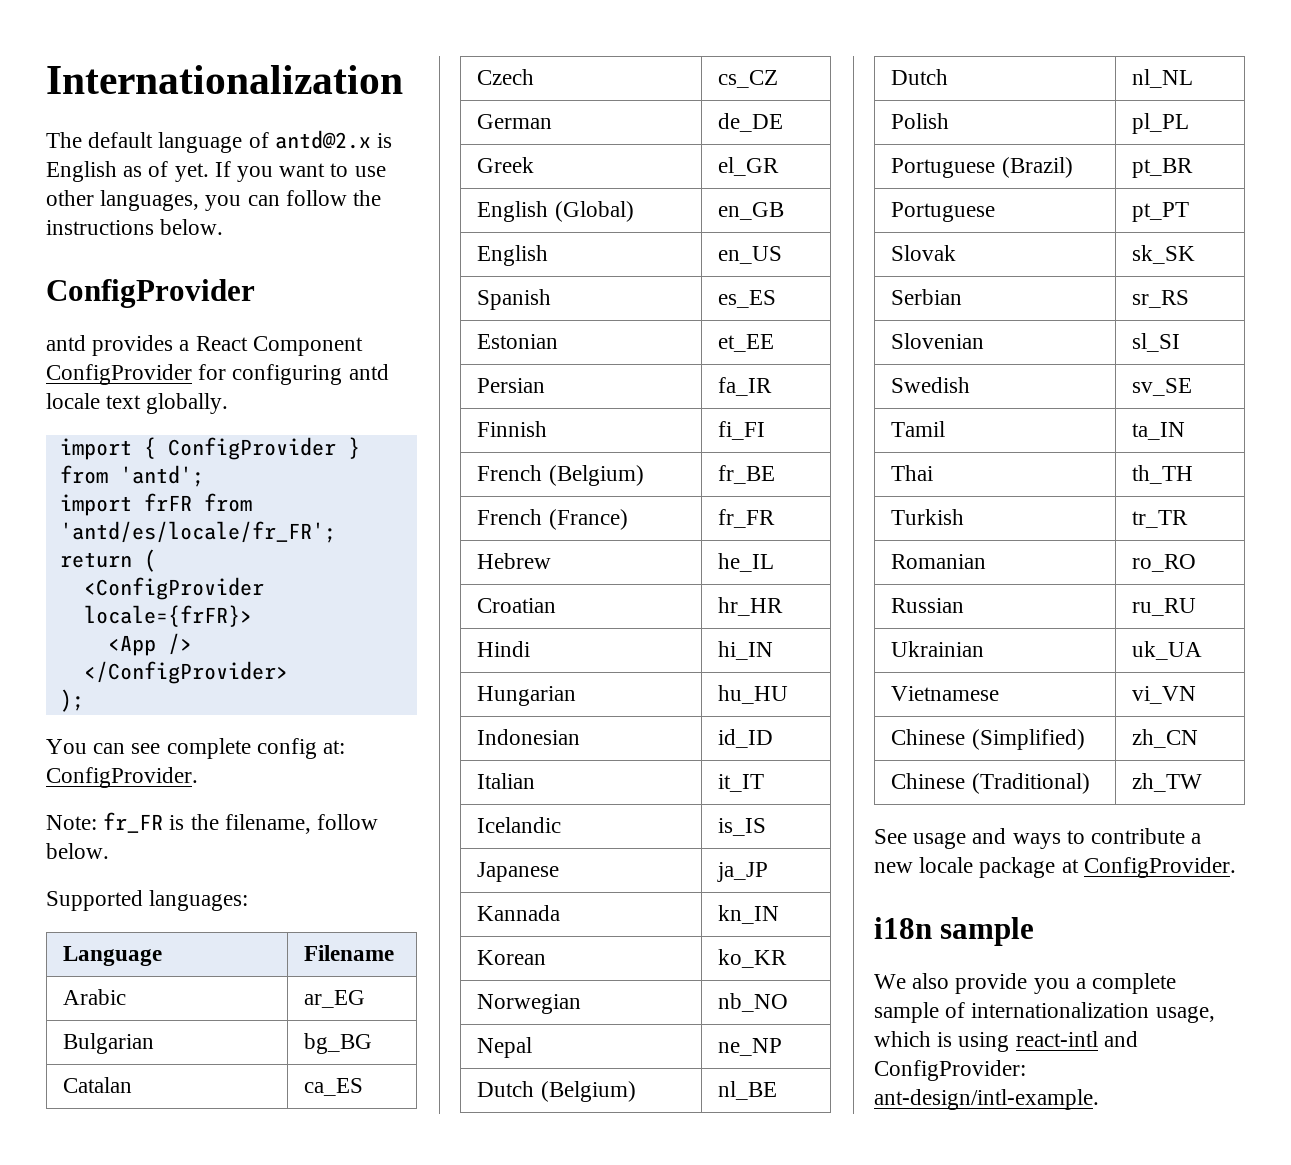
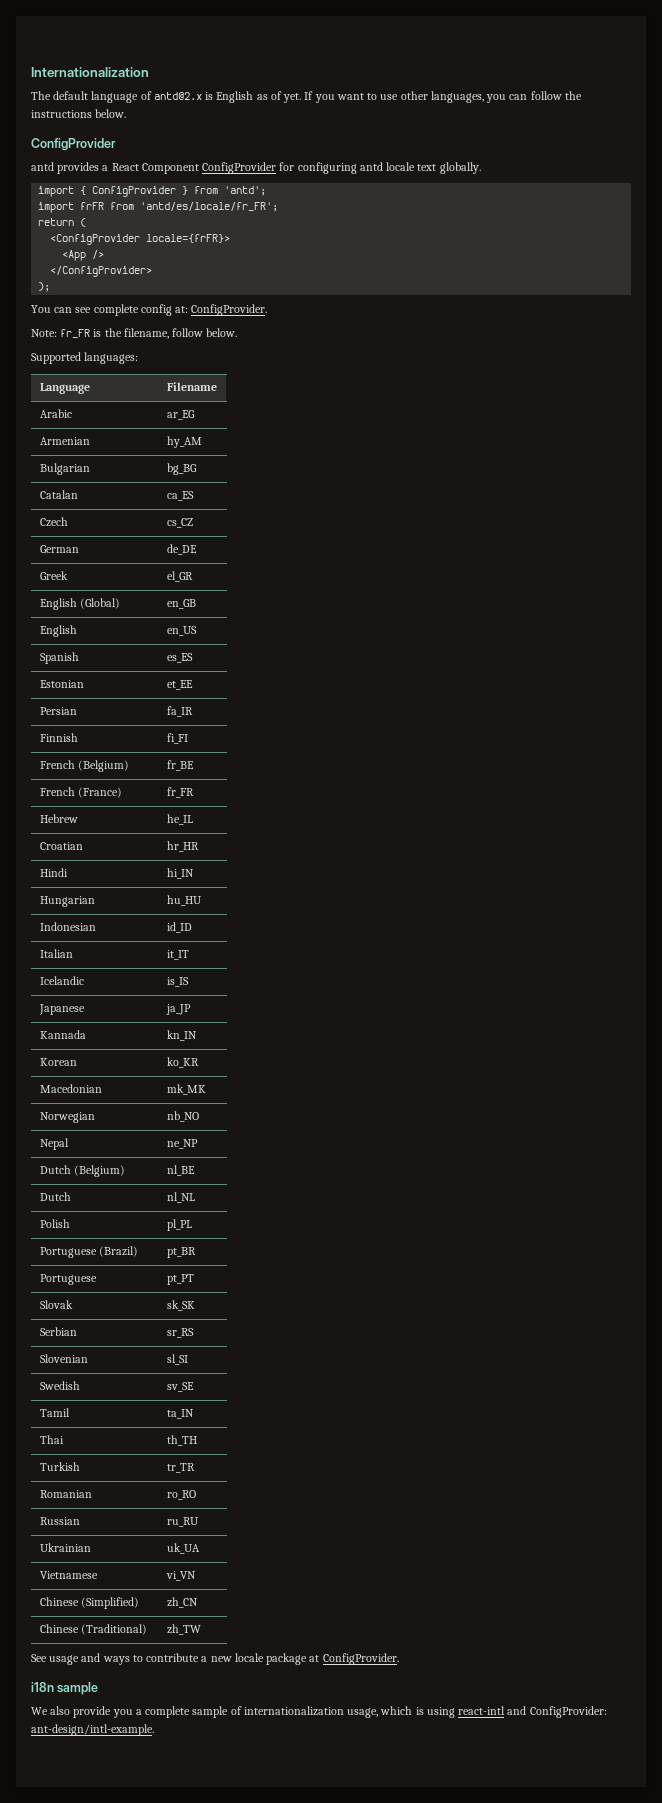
+ Armenian | hy_AM
+ Macedonian | mk_MK

